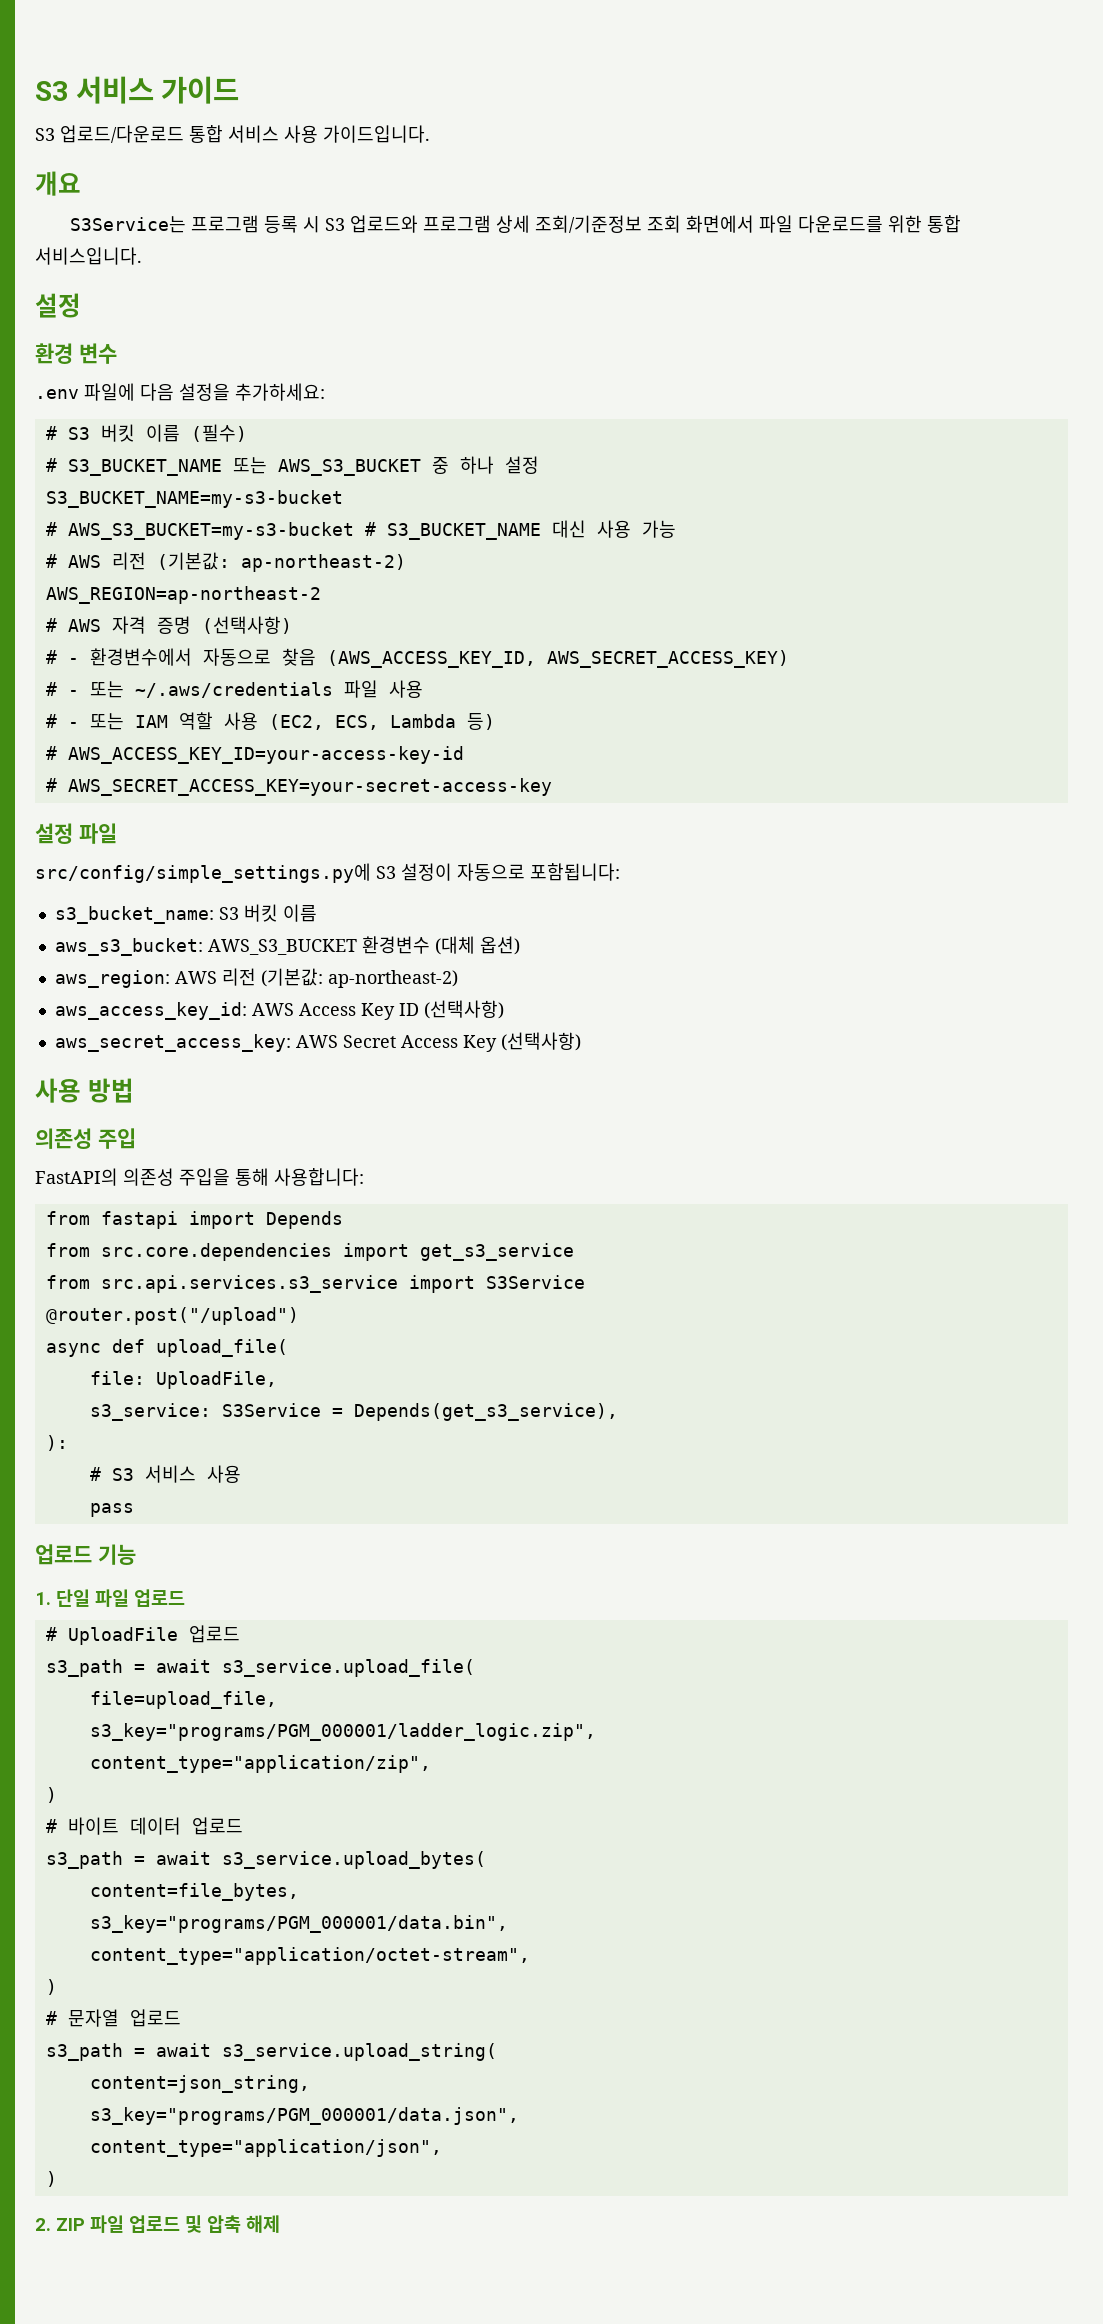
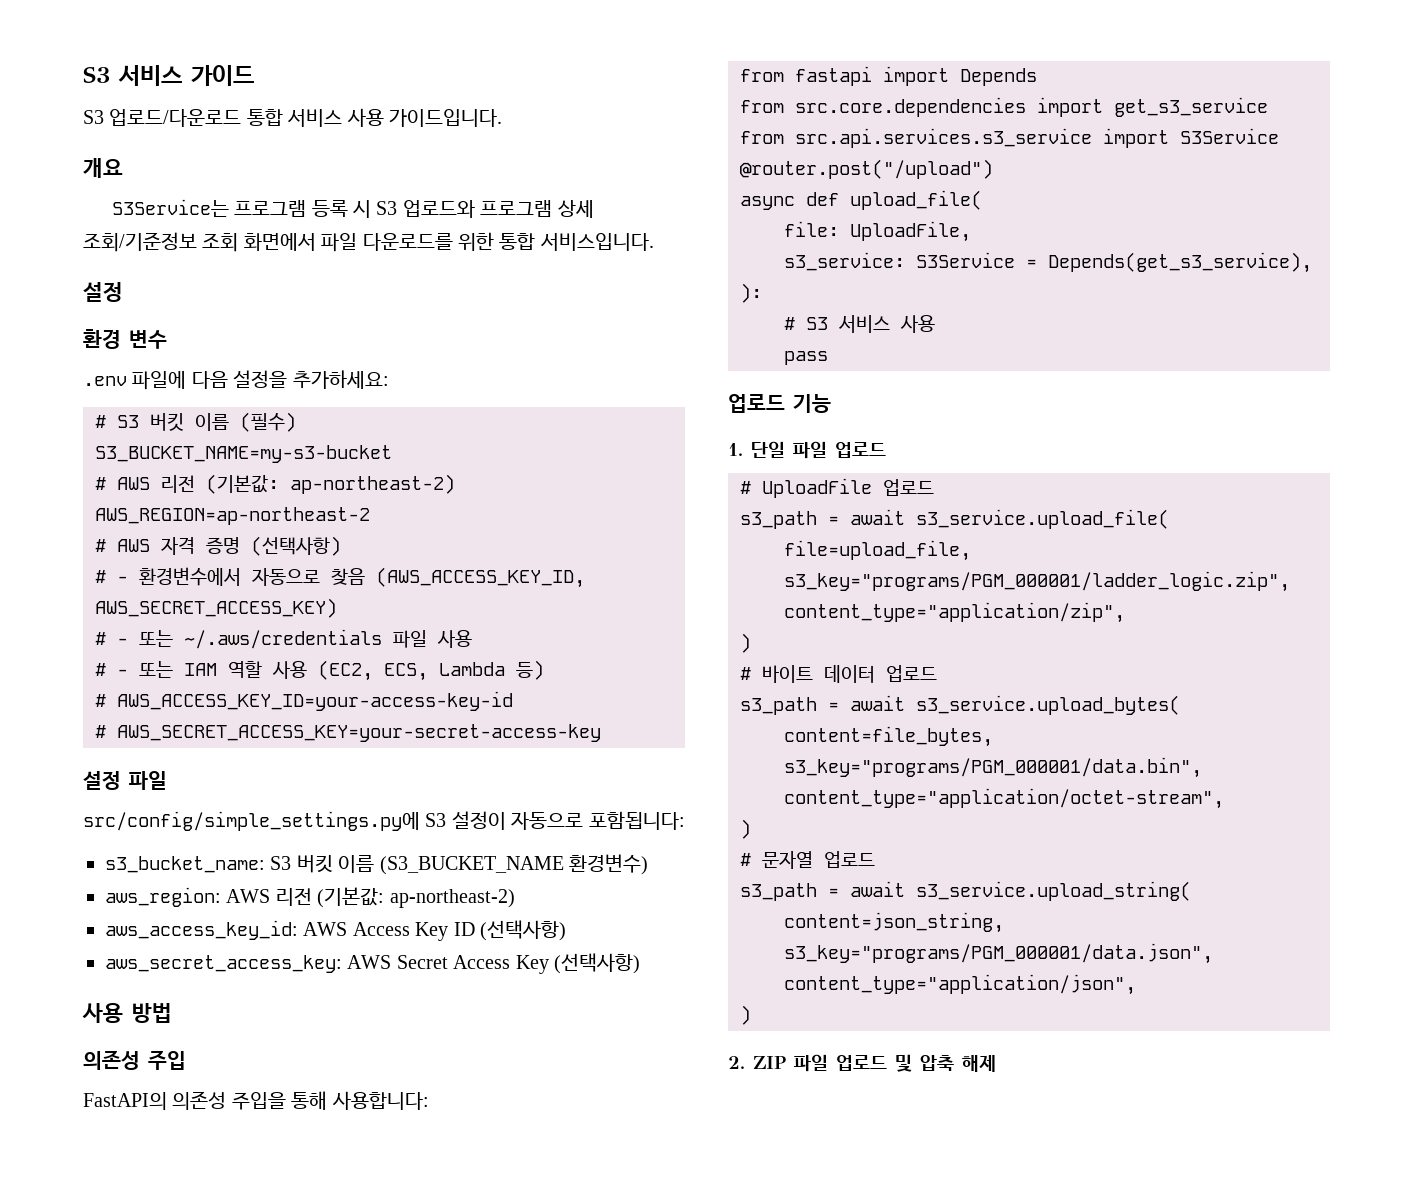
- # S3_BUCKET_NAME 또는 AWS_S3_BUCKET 중 하나 설정
  S3_BUCKET_NAME=my-s3-bucket
- # AWS_S3_BUCKET=my-s3-bucket # S3_BUCKET_NAME 대신 사용 가능
- s3_bucket_name: S3 버킷 이름
- aws_s3_bucket: AWS_S3_BUCKET 환경변수 (대체 옵션)
+ s3_bucket_name: S3 버킷 이름 (S3_BUCKET_NAME 환경변수)

